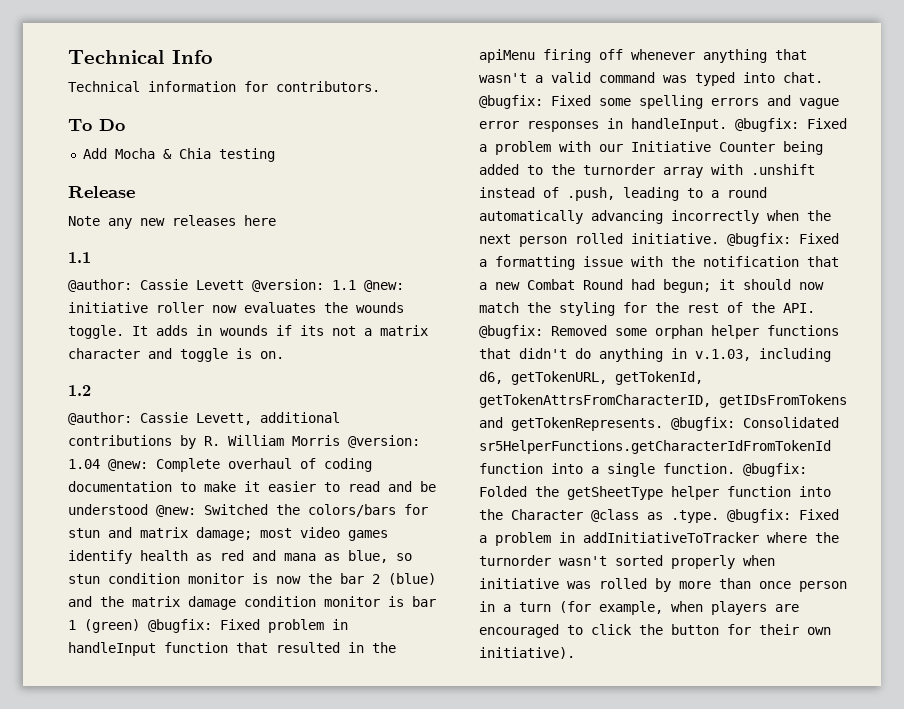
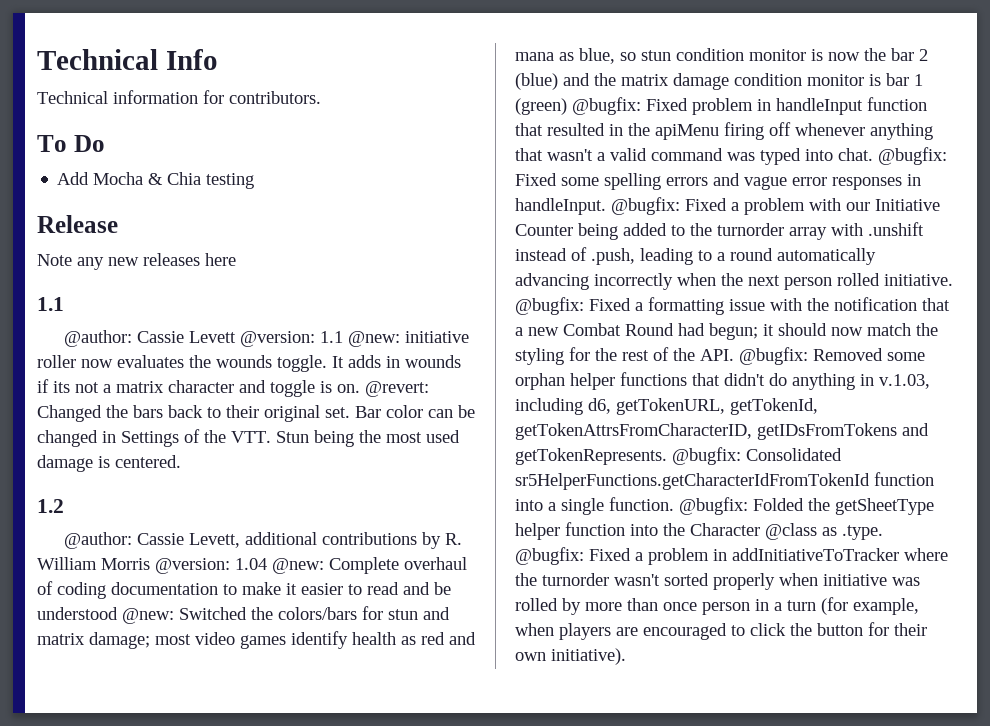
+ @revert: Changed the bars back to their original set. Bar color can be changed in Settings of the VTT. Stun being the most used damage is centered.

